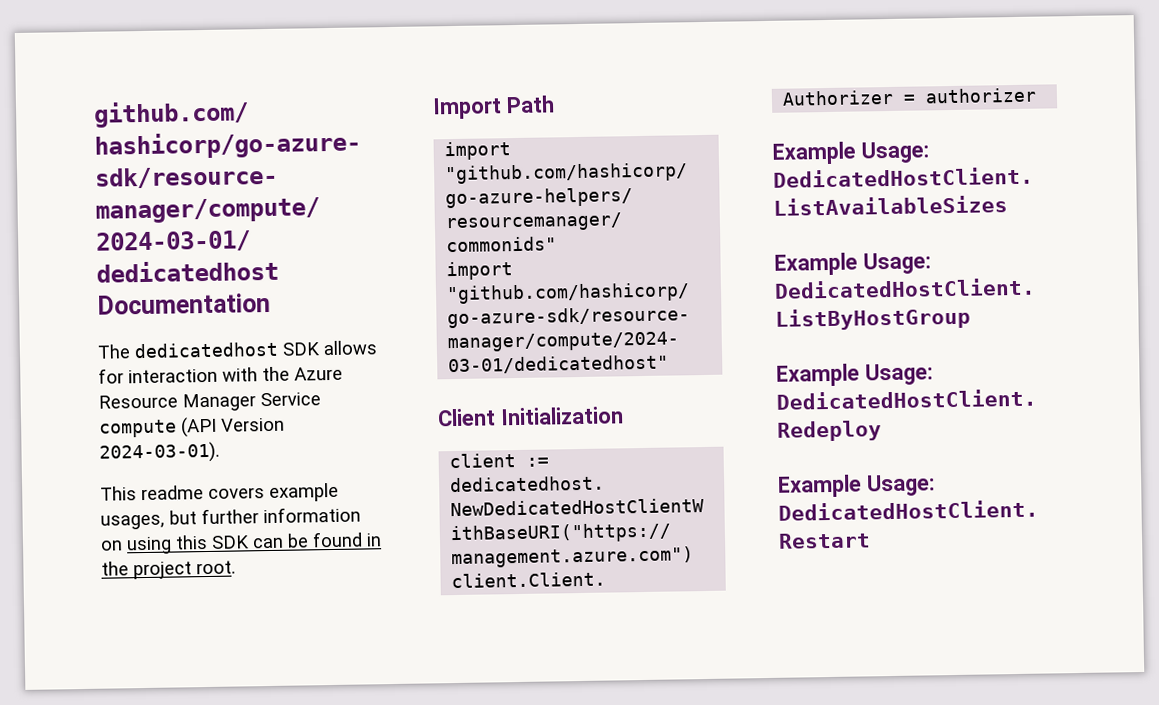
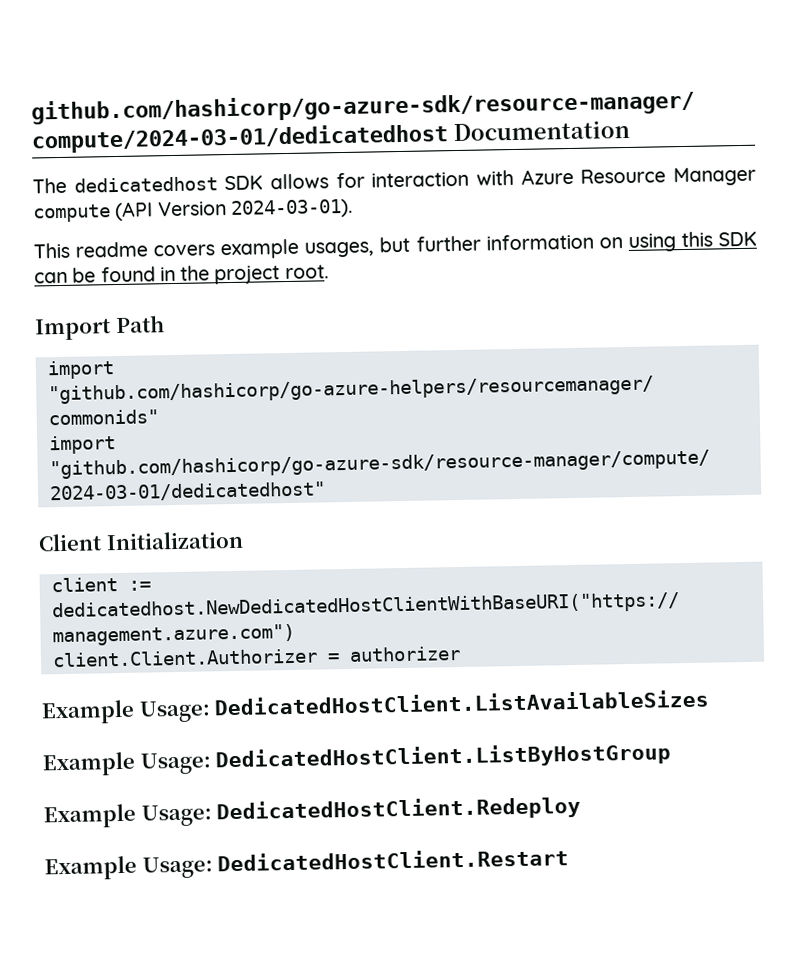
- The dedicatedhost SDK allows for interaction with the Azure Resource Manager Service compute (API Version 2024-03-01).
+ The dedicatedhost SDK allows for interaction with Azure Resource Manager compute (API Version 2024-03-01).

